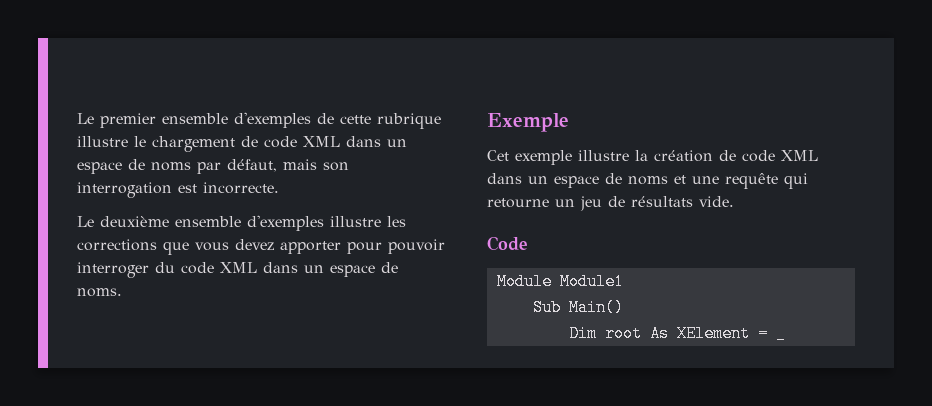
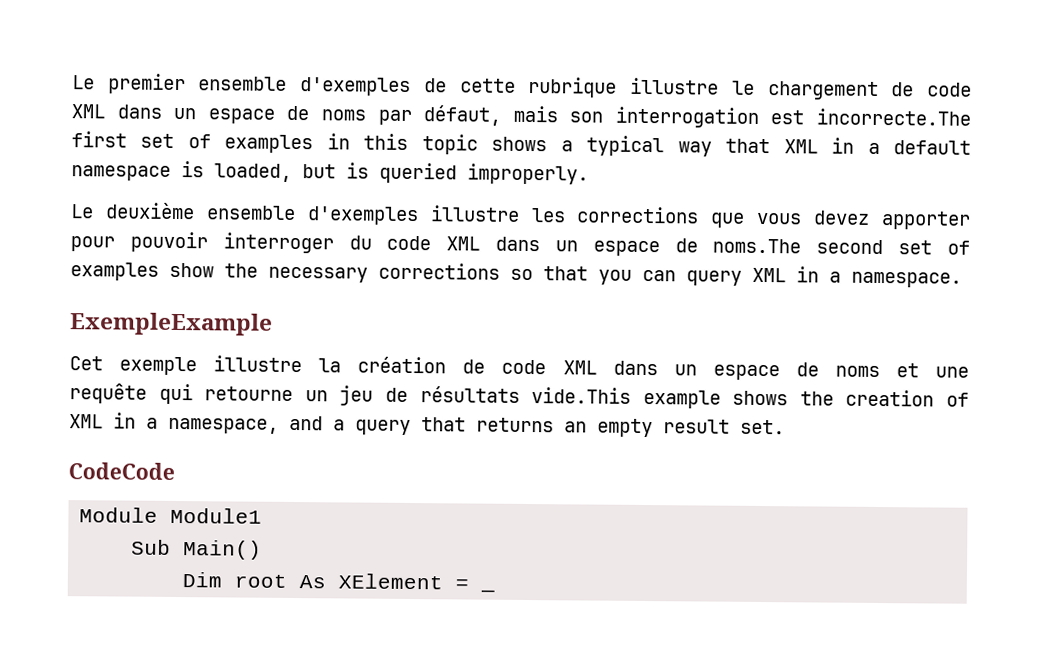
- Le premier ensemble d'exemples de cette rubrique illustre le chargement de code XML dans un espace de noms par défaut, mais son interrogation est incorrecte.
+ Le premier ensemble d'exemples de cette rubrique illustre le chargement de code XML dans un espace de noms par défaut, mais son interrogation est incorrecte.The first set of examples in this topic shows a typical way that XML in a default namespace is loaded, but is queried improperly.
- Le deuxième ensemble d'exemples illustre les corrections que vous devez apporter pour pouvoir interroger du code XML dans un espace de noms.
- Exemple
+ Le deuxième ensemble d'exemples illustre les corrections que vous devez apporter pour pouvoir interroger du code XML dans un espace de noms.The second set of examples show the necessary corrections so that you can query XML in a namespace.
+ ExempleExample
- Cet exemple illustre la création de code XML dans un espace de noms et une requête qui retourne un jeu de résultats vide.
- Code
+ Cet exemple illustre la création de code XML dans un espace de noms et une requête qui retourne un jeu de résultats vide.This example shows the creation of XML in a namespace, and a query that returns an empty result set.
+ CodeCode

